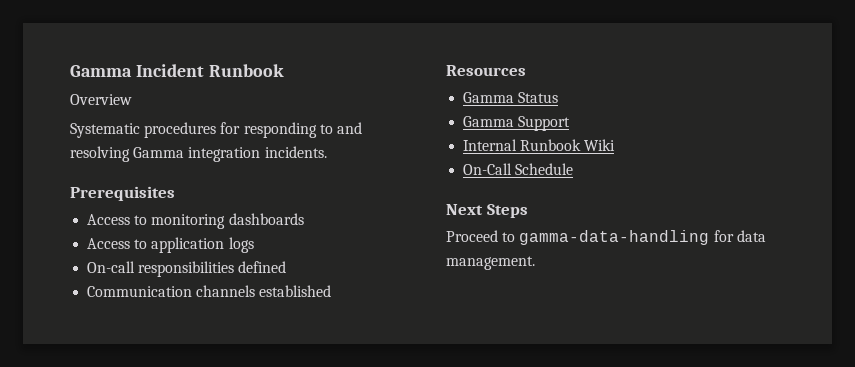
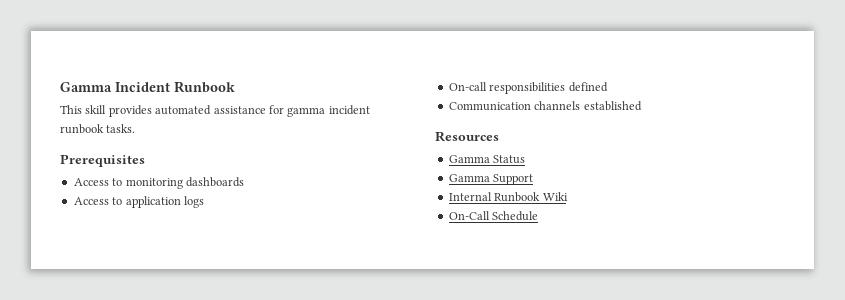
- Overview
- Systematic procedures for responding to and resolving Gamma integration incidents.
+ This skill provides automated assistance for gamma incident runbook tasks.
- Next Steps
- Proceed to gamma-data-handling for data management.

